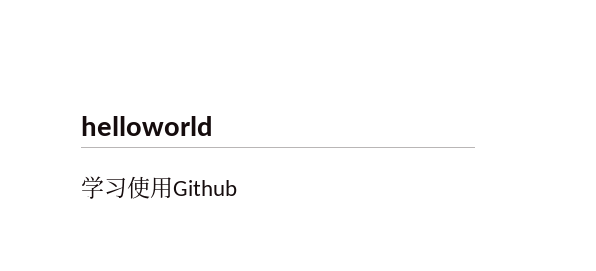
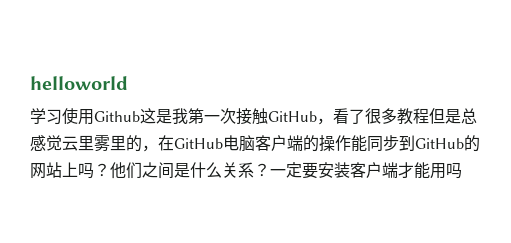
- 学习使用Github
+ 学习使用Github这是我第一次接触GitHub，看了很多教程但是总感觉云里雾里的，在GitHub电脑客户端的操作能同步到GitHub的网站上吗？他们之间是什么关系？一定要安装客户端才能用吗

